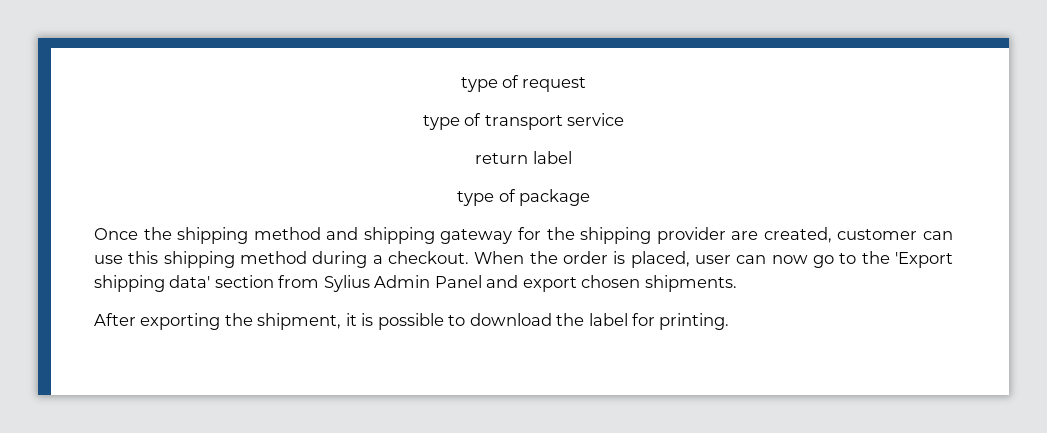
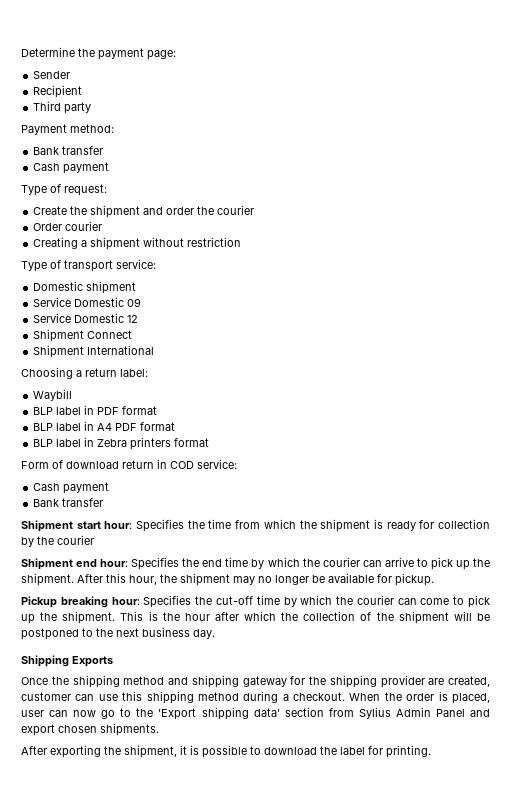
- type of request
- type of transport service
- return label
- type of package
+ Determine the payment page:
+ Sender
+ Recipient
+ Third party
+ Payment method:
+ Bank transfer
+ Cash payment
+ Type of request:
+ Create the shipment and order the courier
+ Order courier
+ Creating a shipment without restriction
+ Type of transport service:
+ Domestic shipment
+ Service Domestic 09
+ Service Domestic 12
+ Shipment Connect
+ Shipment International
+ Choosing a return label:
+ Waybill
+ BLP label in PDF format
+ BLP label in A4 PDF format
+ BLP label in Zebra printers format
+ Form of download return in COD service:
+ Cash payment
+ Bank transfer
+ Shipment start hour: Specifies the time from which the shipment is ready for collection by the courier
+ Shipment end hour: Specifies the end time by which the courier can arrive to pick up the shipment. After this hour, the shipment may no longer be available for pickup.
+ Pickup breaking hour: Specifies the cut-off time by which the courier can come to pick up the shipment. This is the hour after which the collection of the shipment will be postponed to the next business day.
+ Shipping Exports

